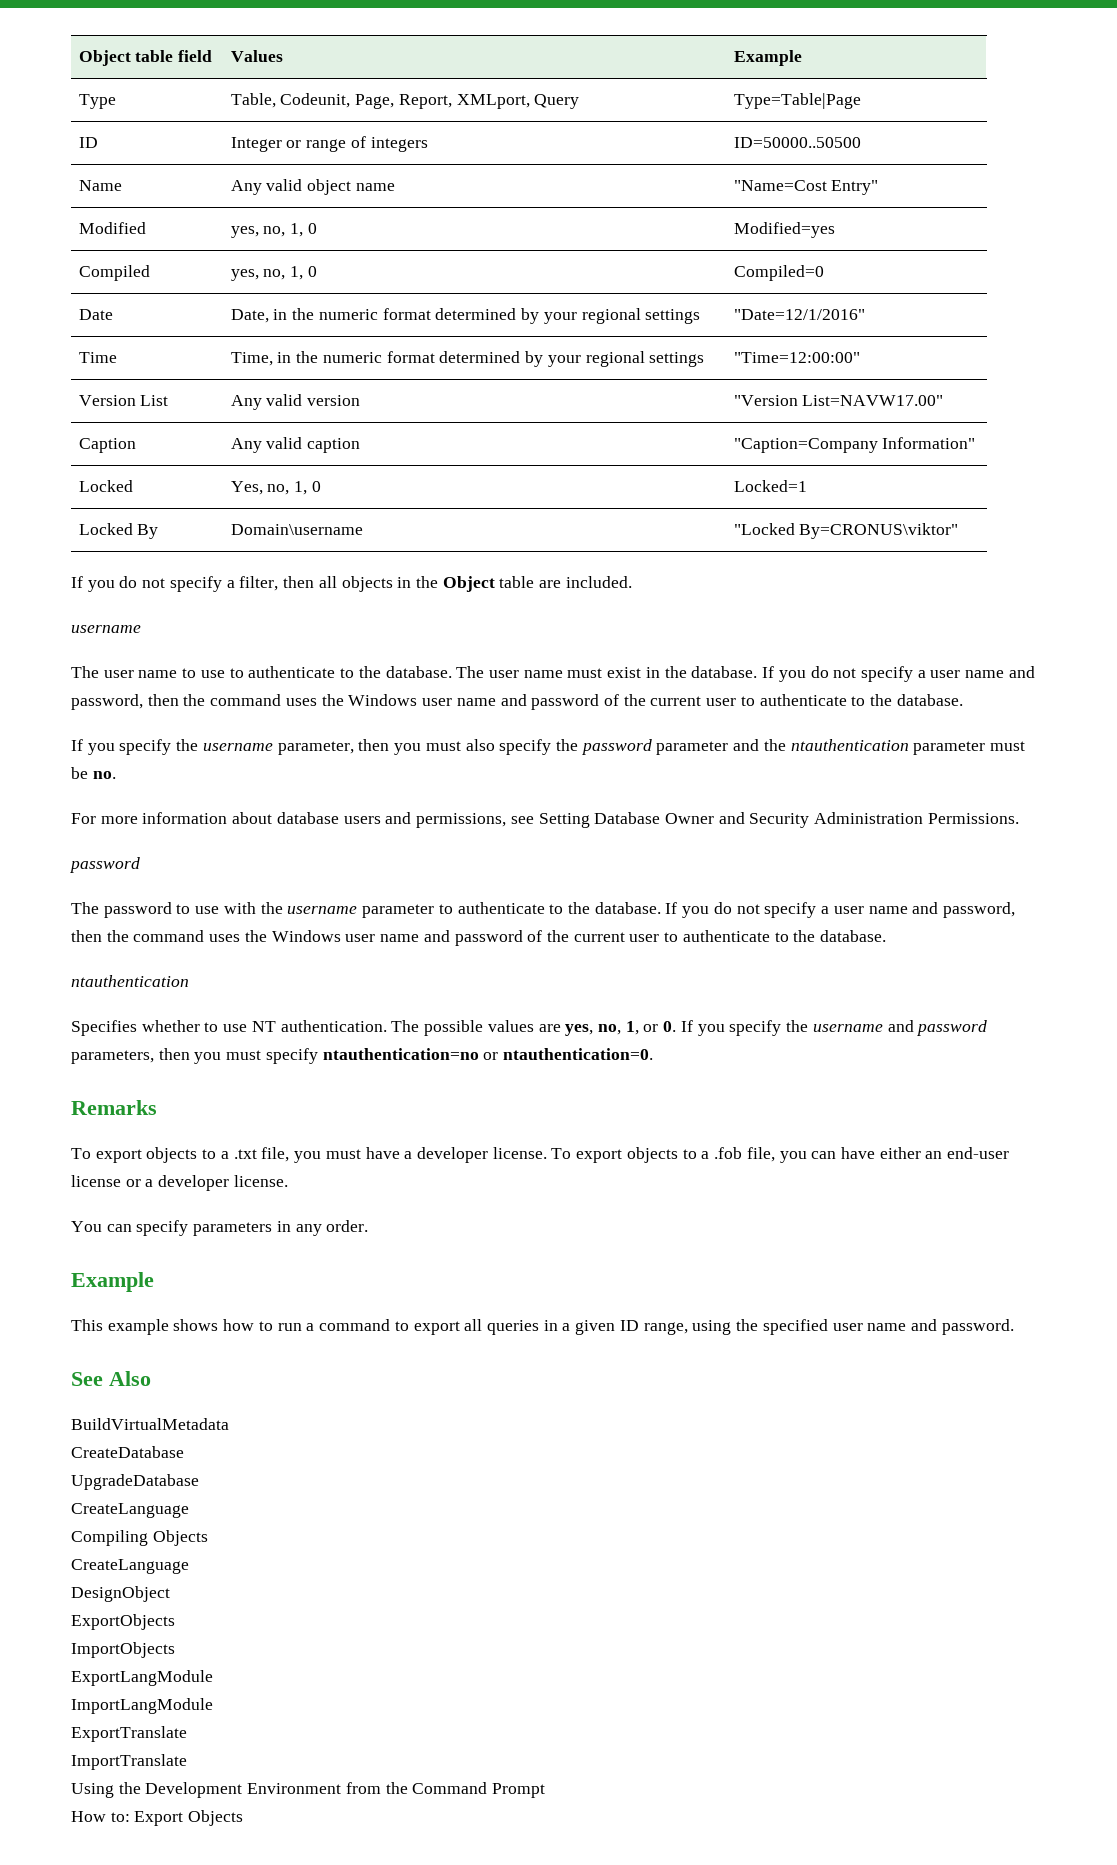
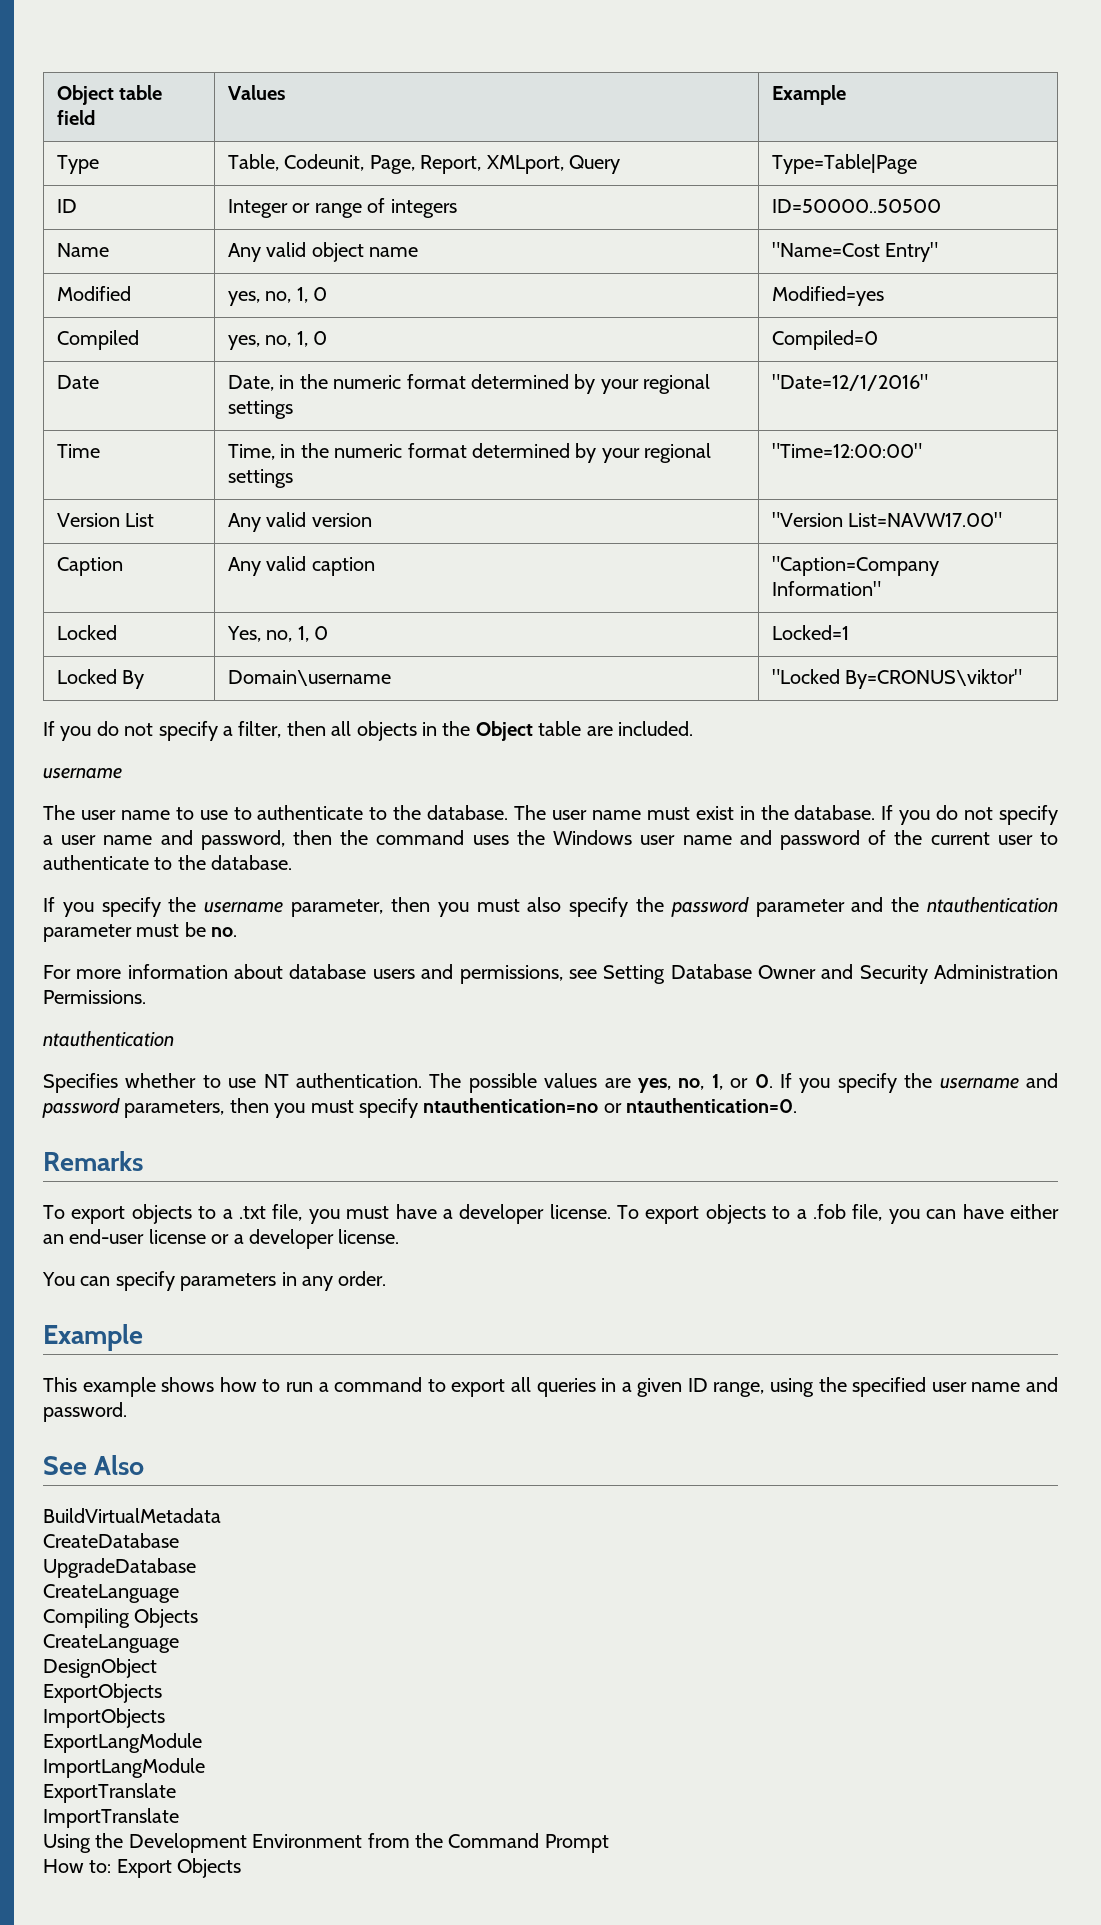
  For more information about database users and permissions, see Setting Database Owner and Security Administration Permissions.
- password
- The password to use with the username parameter to authenticate to the database. If you do not specify a user name and password, then the command uses the Windows user name and password of the current user to authenticate to the database.

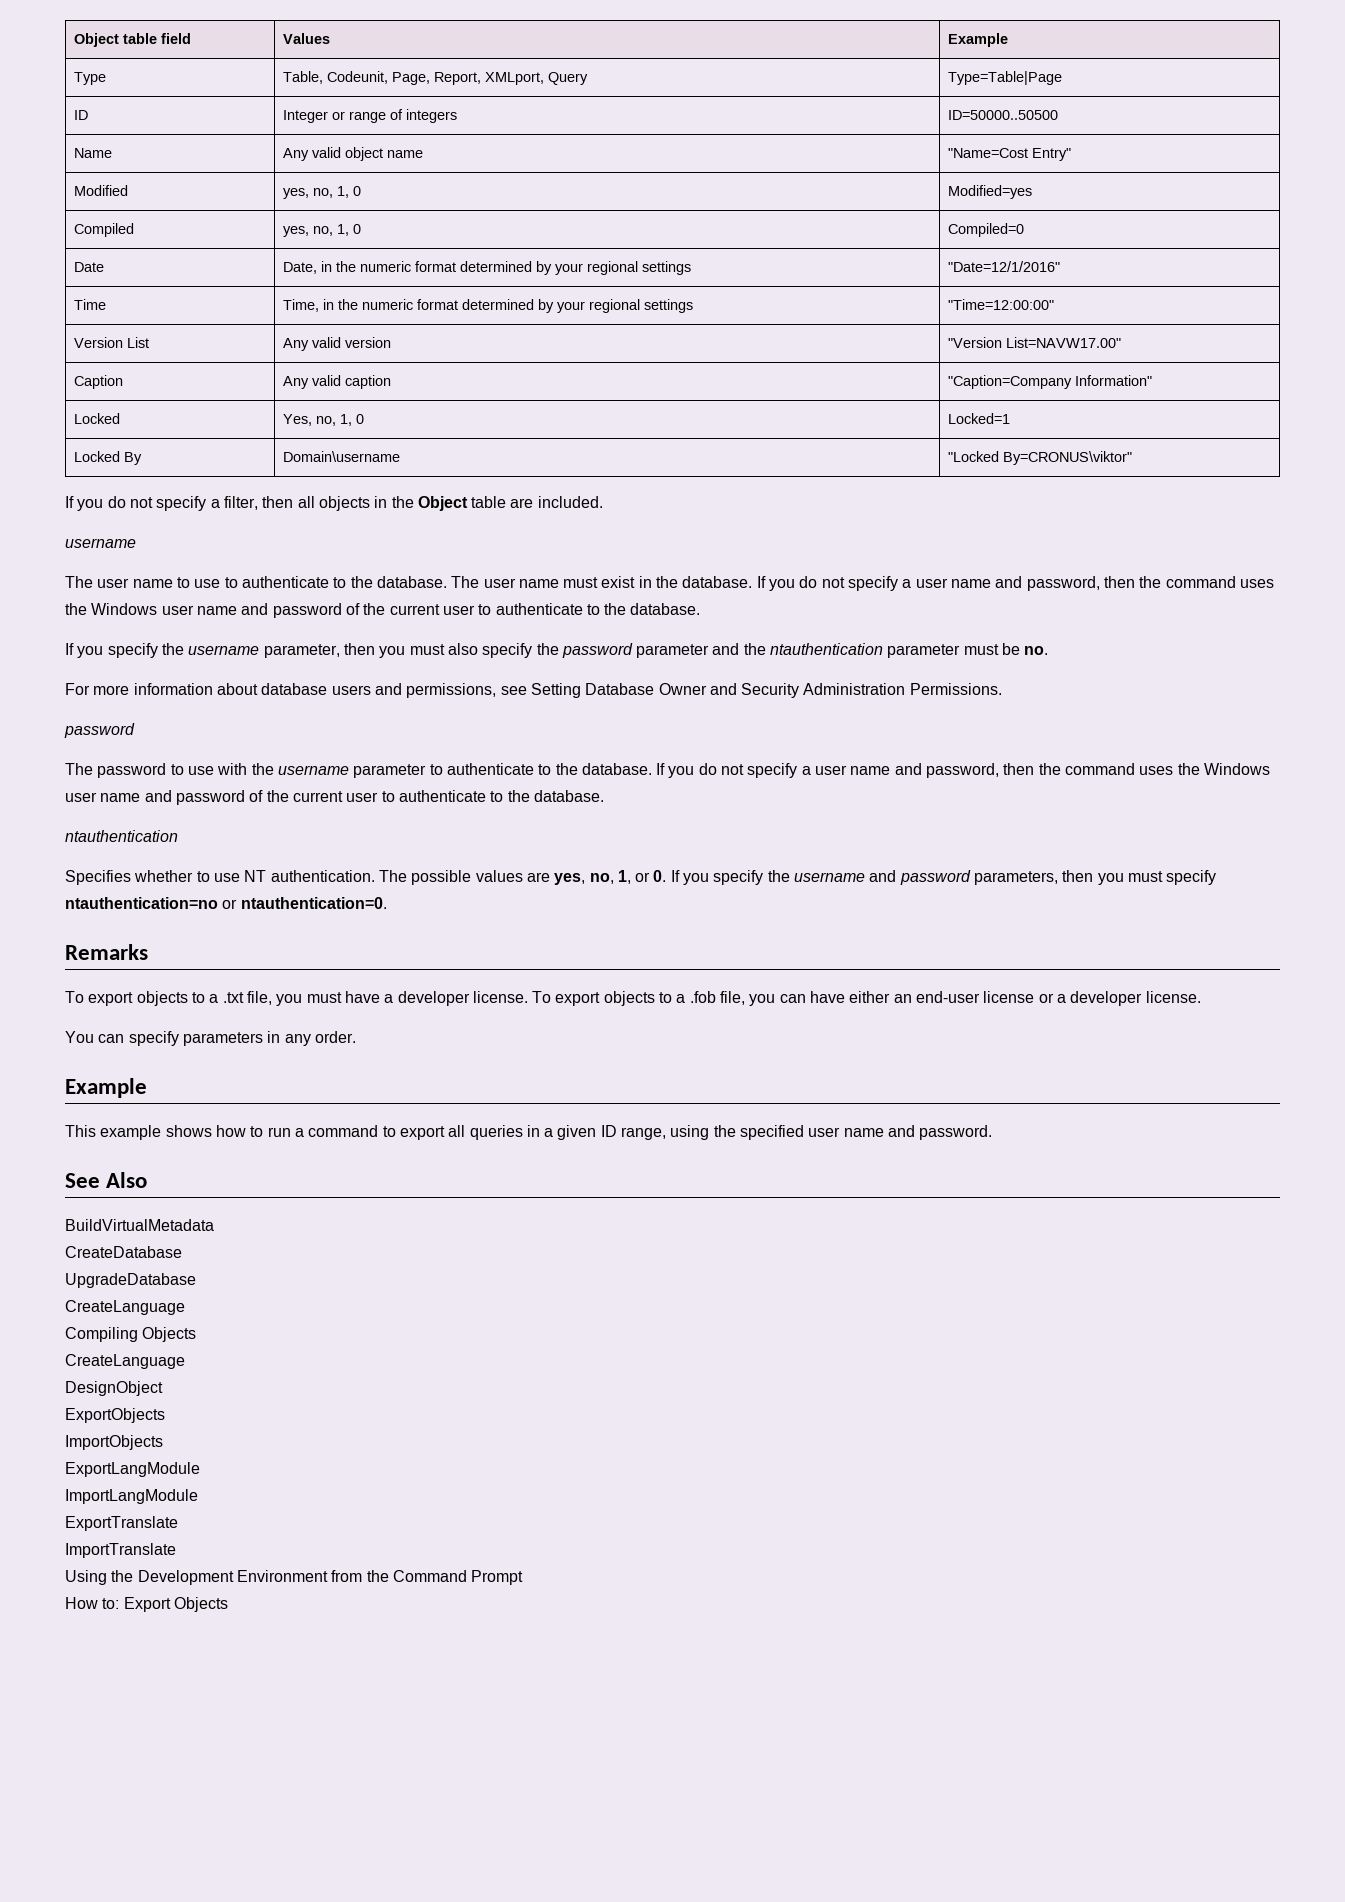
  For more information about database users and permissions, see Setting Database Owner and Security Administration Permissions.
+ password
+ The password to use with the username parameter to authenticate to the database. If you do not specify a user name and password, then the command uses the Windows user name and password of the current user to authenticate to the database.

